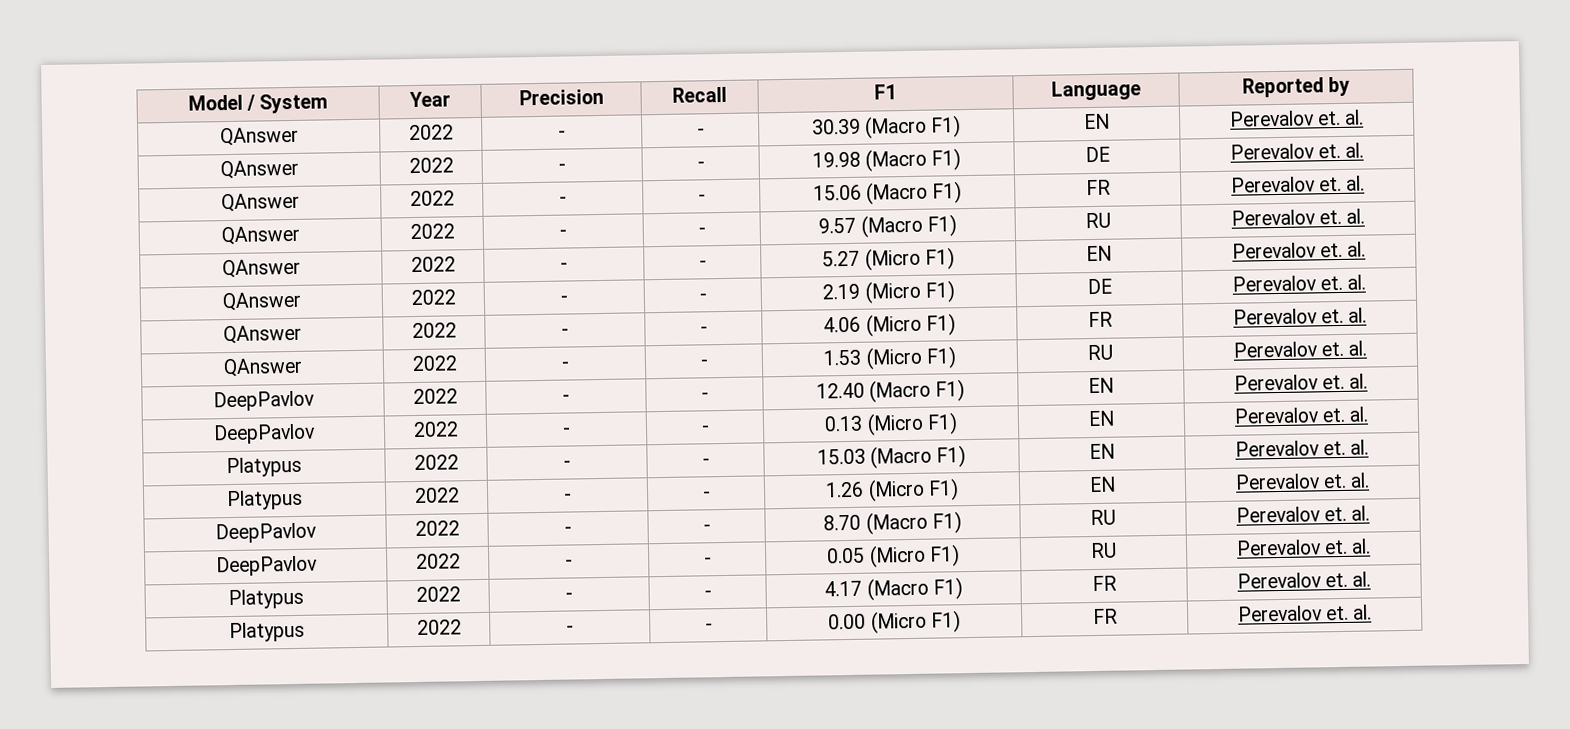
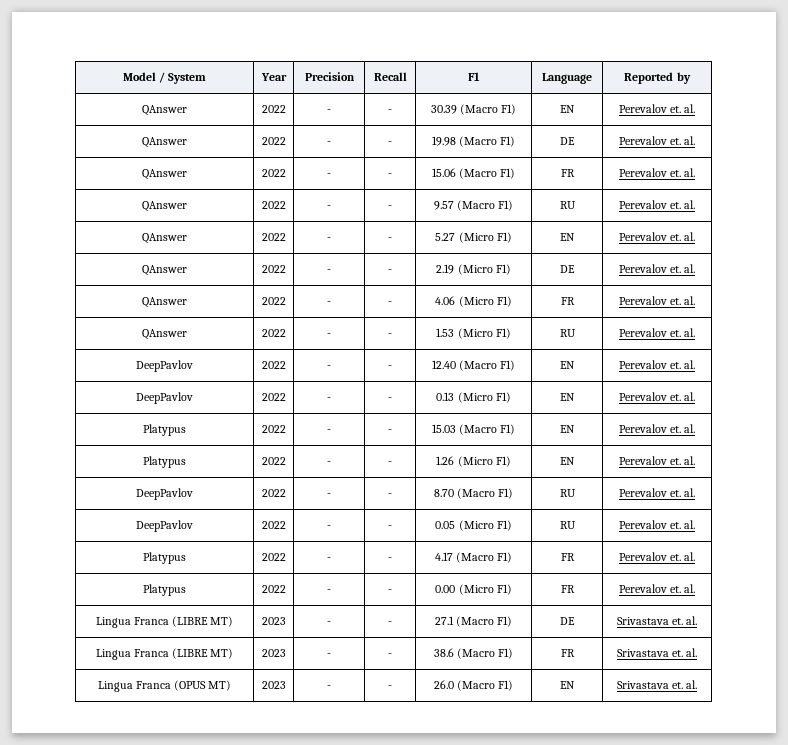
+ Lingua Franca (LIBRE MT) | 2023 | - | - | 27.1 (Macro F1) | DE | Srivastava et. al.
+ Lingua Franca (LIBRE MT) | 2023 | - | - | 38.6 (Macro F1) | FR | Srivastava et. al.
+ Lingua Franca (OPUS MT) | 2023 | - | - | 26.0 (Macro F1) | EN | Srivastava et. al.

